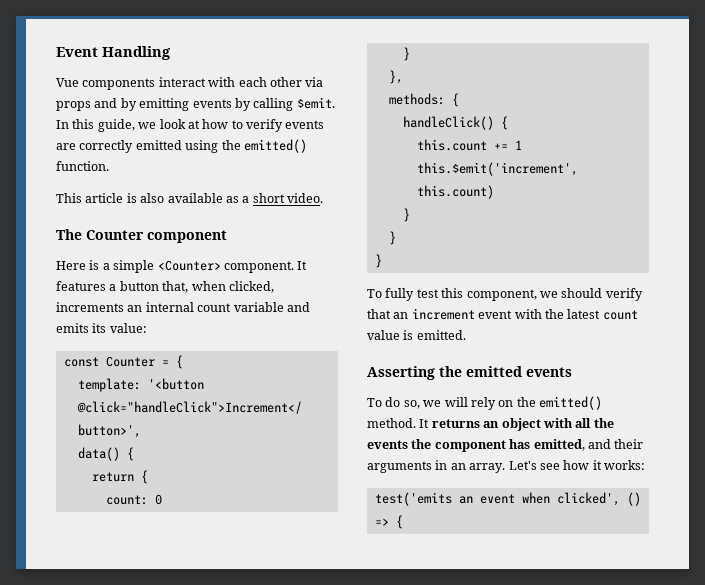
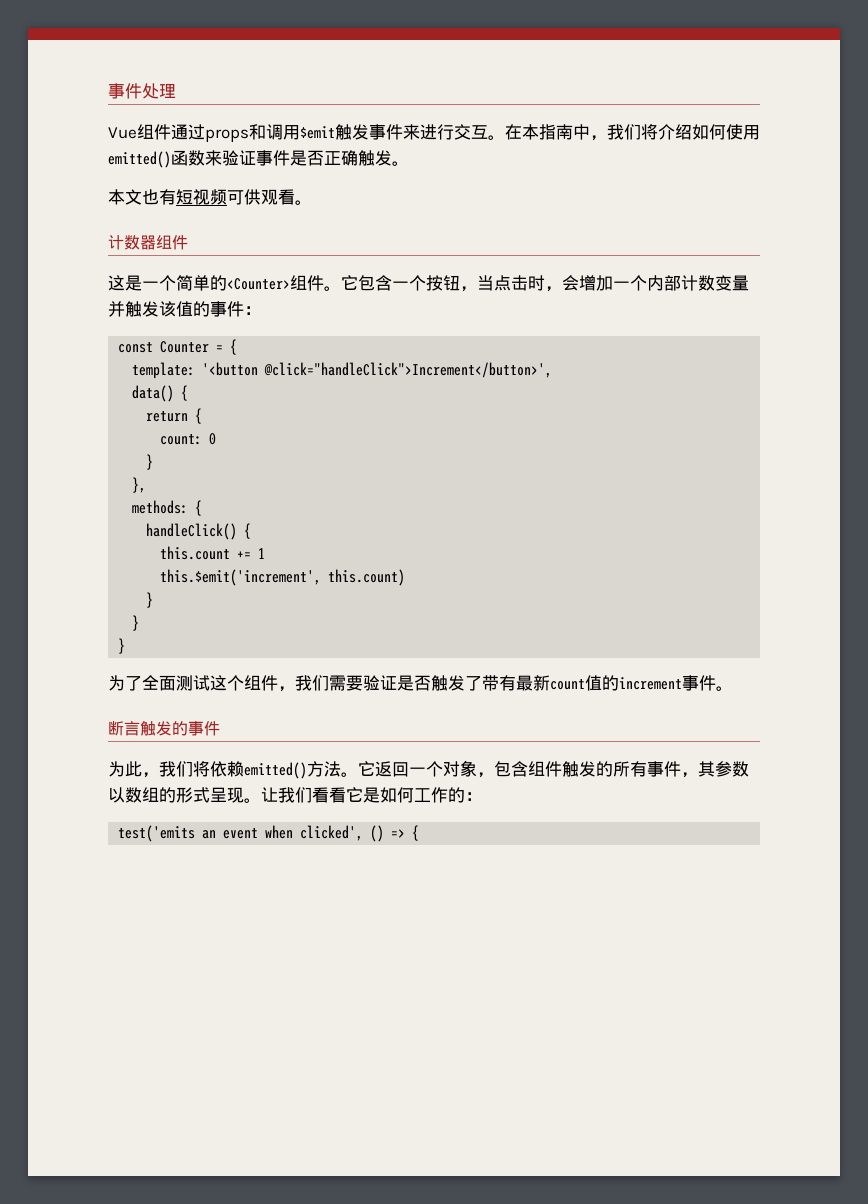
- Event Handling
+ 事件处理
- Vue components interact with each other via props and by emitting events by calling $emit. In this guide, we look at how to verify events are correctly emitted using the emitted() function.
- This article is also available as a short video.
- The Counter component
- Here is a simple <Counter> component. It features a button that, when clicked, increments an internal count variable and emits its value:
+ Vue组件通过props和调用$emit触发事件来进行交互。在本指南中，我们将介绍如何使用emitted()函数来验证事件是否正确触发。
+ 本文也有短视频可供观看。
+ 计数器组件
+ 这是一个简单的<Counter>组件。它包含一个按钮，当点击时，会增加一个内部计数变量并触发该值的事件：
- To fully test this component, we should verify that an increment event with the latest count value is emitted.
- Asserting the emitted events
- To do so, we will rely on the emitted() method. It returns an object with all the events the component has emitted, and their arguments in an array. Let's see how it works:
+ 为了全面测试这个组件，我们需要验证是否触发了带有最新count值的increment事件。
+ 断言触发的事件
+ 为此，我们将依赖emitted()方法。它返回一个对象，包含组件触发的所有事件，其参数以数组的形式呈现。让我们看看它是如何工作的：

